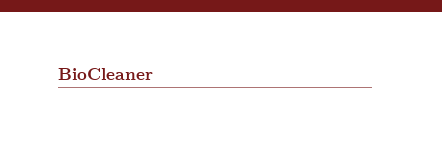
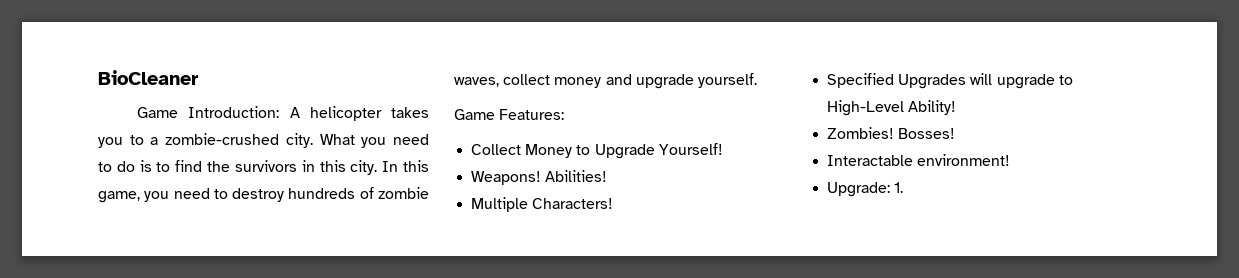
+ Game Introduction: A helicopter takes you to a zombie-crushed city. What you need to do is to find the survivors in this city. In this game, you need to destroy hundreds of zombie waves, collect money and upgrade yourself.
+ Game Features:
+ Collect Money to Upgrade Yourself!
+ Weapons! Abilities!
+ Multiple Characters!
+ Specified Upgrades will upgrade to High-Level Ability!
+ Zombies! Bosses!
+ Interactable environment!
+ Upgrade: 1.

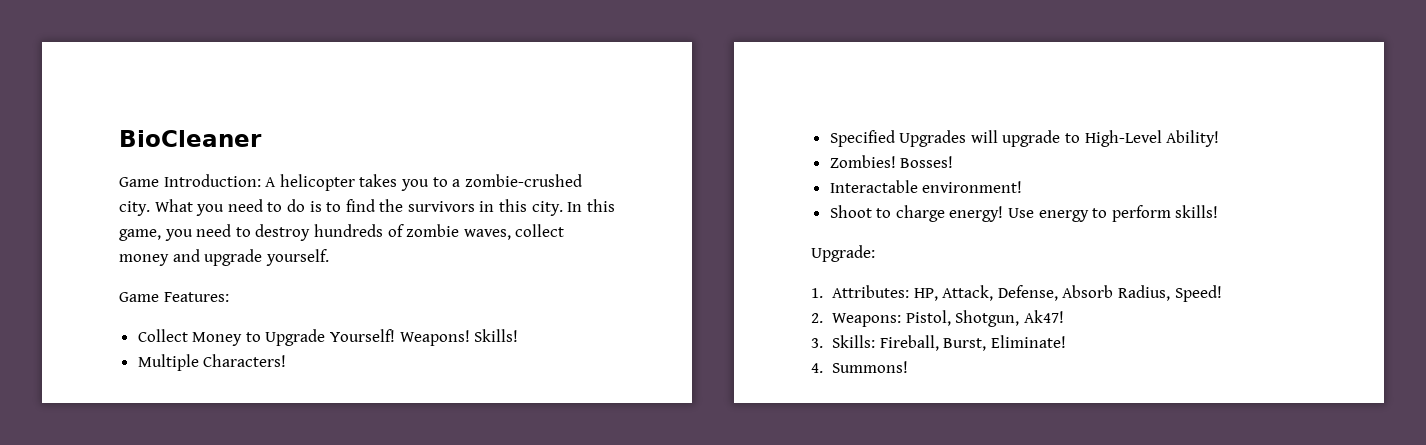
- Collect Money to Upgrade Yourself!
- Weapons! Abilities!
+ Collect Money to Upgrade Yourself! Weapons! Skills!
- Upgrade: 1.
+ Shoot to charge energy! Use energy to perform skills!
+ Upgrade:
+ 1. Attributes: HP, Attack, Defense, Absorb Radius, Speed!
+ 2. Weapons: Pistol, Shotgun, Ak47!
+ 3. Skills: Fireball, Burst, Eliminate!
+ 4. Summons!

